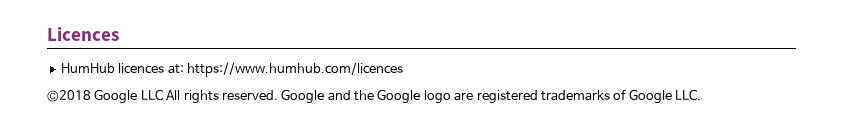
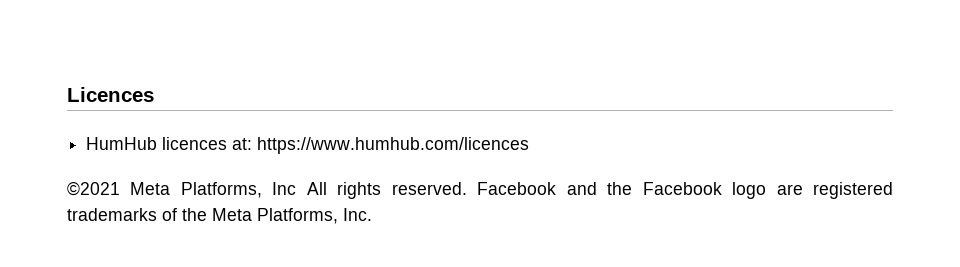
- ©2018 Google LLC All rights reserved.
+ ©2021 Meta Platforms, Inc All rights reserved.
- Google and the Google logo are registered trademarks of Google LLC.
+ Facebook and the Facebook logo are registered trademarks of the Meta Platforms, Inc.

